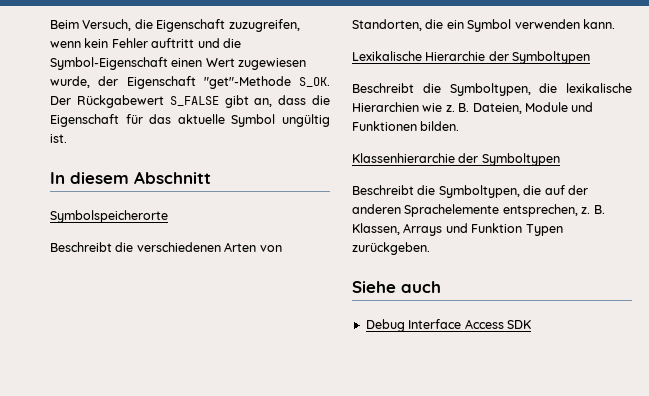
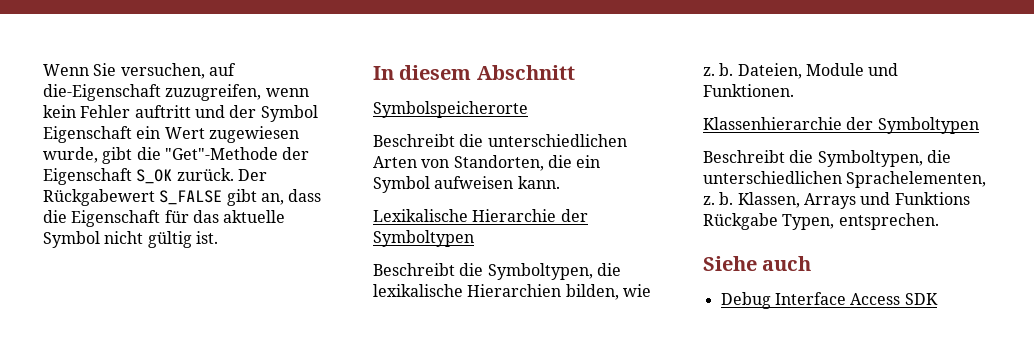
- Beim Versuch, die Eigenschaft zuzugreifen, wenn kein Fehler auftritt und die Symbol-Eigenschaft einen Wert zugewiesen wurde, der Eigenschaft "get"-Methode S_OK.
+ Wenn Sie versuchen, auf die-Eigenschaft zuzugreifen, wenn kein Fehler auftritt und der Symbol Eigenschaft ein Wert zugewiesen wurde, gibt die "Get"-Methode der Eigenschaft S_OK zurück.
- Der Rückgabewert S_FALSE gibt an, dass die Eigenschaft für das aktuelle Symbol ungültig ist.
+ Der Rückgabewert S_FALSE gibt an, dass die Eigenschaft für das aktuelle Symbol nicht gültig ist.
- Beschreibt die verschiedenen Arten von Standorten, die ein Symbol verwenden kann.
+ Beschreibt die unterschiedlichen Arten von Standorten, die ein Symbol aufweisen kann.
- Beschreibt die Symboltypen, die lexikalische Hierarchien wie z. B. Dateien, Module und Funktionen bilden.
+ Beschreibt die Symboltypen, die lexikalische Hierarchien bilden, wie z. b. Dateien, Module und Funktionen.
- Beschreibt die Symboltypen, die auf der anderen Sprachelemente entsprechen, z. B. Klassen, Arrays und Funktion Typen zurückgeben.
+ Beschreibt die Symboltypen, die unterschiedlichen Sprachelementen, z. b. Klassen, Arrays und Funktions Rückgabe Typen, entsprechen.

